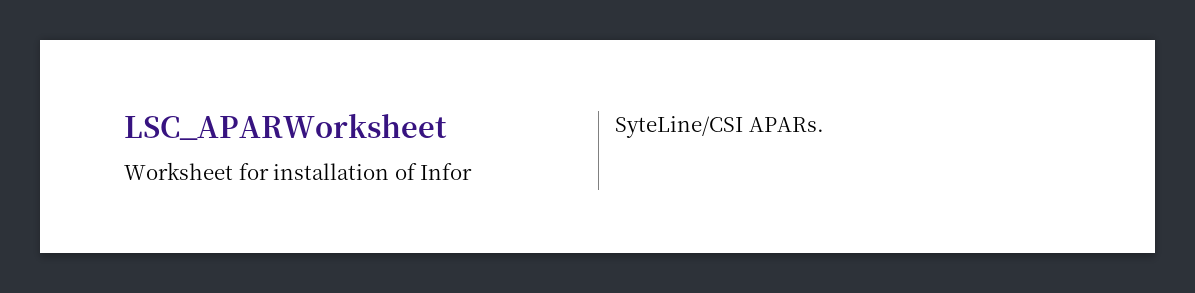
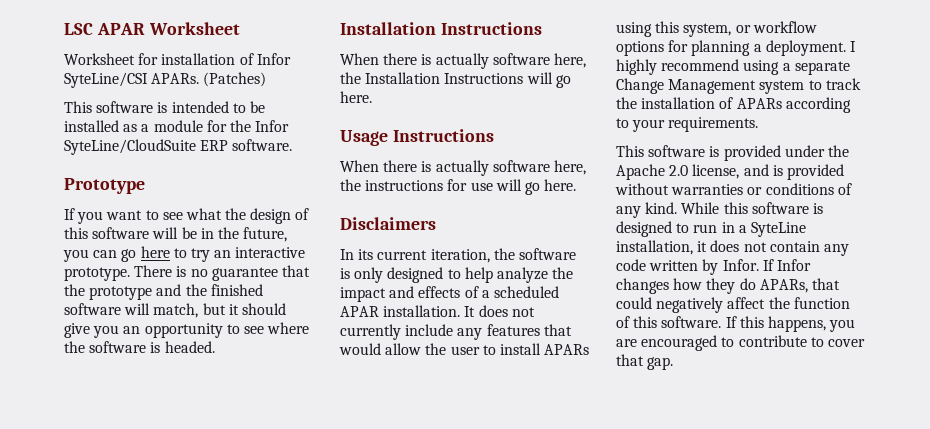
- LSC_APARWorksheet
+ LSC APAR Worksheet
+ (Patches)
+ This software is intended to be installed as a module for the Infor SyteLine/CloudSuite ERP software.
+ Prototype
+ If you want to see what the design of this software will be in the future, you can go here to try an interactive prototype. There is no guarantee that the prototype and the finished software will match, but it should give you an opportunity to see where the software is headed.
+ Installation Instructions
+ When there is actually software here, the Installation Instructions will go here.
+ Usage Instructions
+ When there is actually software here, the instructions for use will go here.
+ Disclaimers
+ In its current iteration, the software is only designed to help analyze the impact and effects of a scheduled APAR installation. It does not currently include any features that would allow the user to install APARs using this system, or workflow options for planning a deployment. I highly recommend using a separate Change Management system to track the installation of APARs according to your requirements.
+ This software is provided under the Apache 2.0 license, and is provided without warranties or conditions of any kind. While this software is designed to run in a SyteLine installation, it does not contain any code written by Infor. If Infor changes how they do APARs, that could negatively affect the function of this software. If this happens, you are encouraged to contribute to cover that gap.

